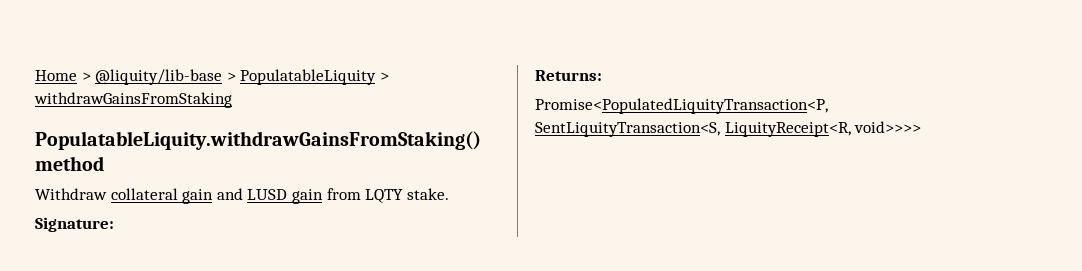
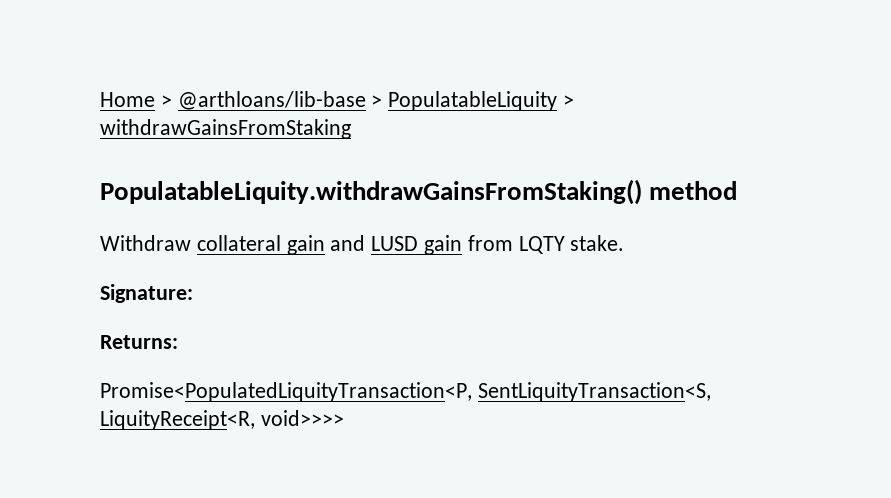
- Home > @liquity/lib-base > PopulatableLiquity > withdrawGainsFromStaking
+ Home > @arthloans/lib-base > PopulatableLiquity > withdrawGainsFromStaking

